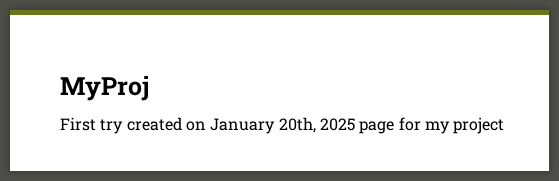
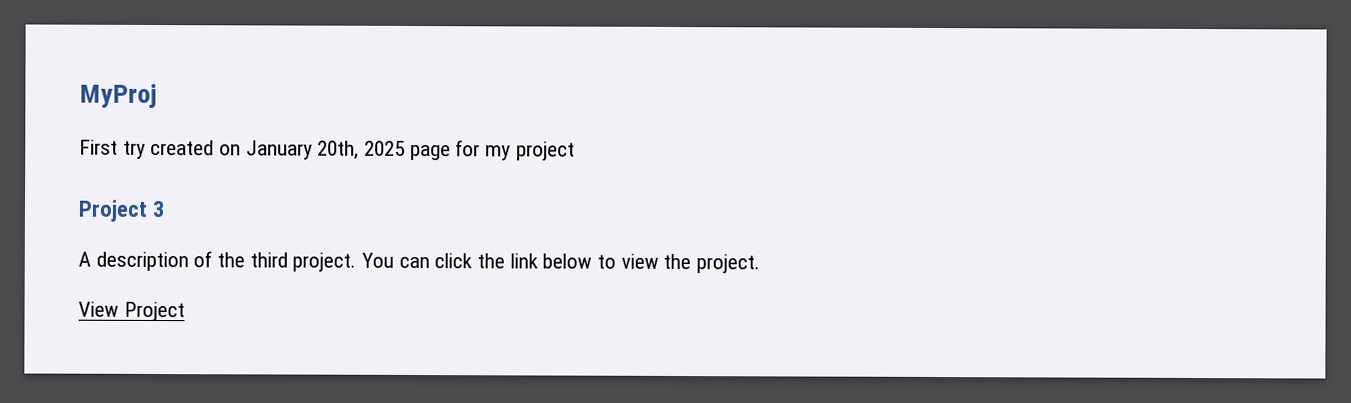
+ Project 3
+ A description of the third project. You can click the link below to view the project.
+ View Project

